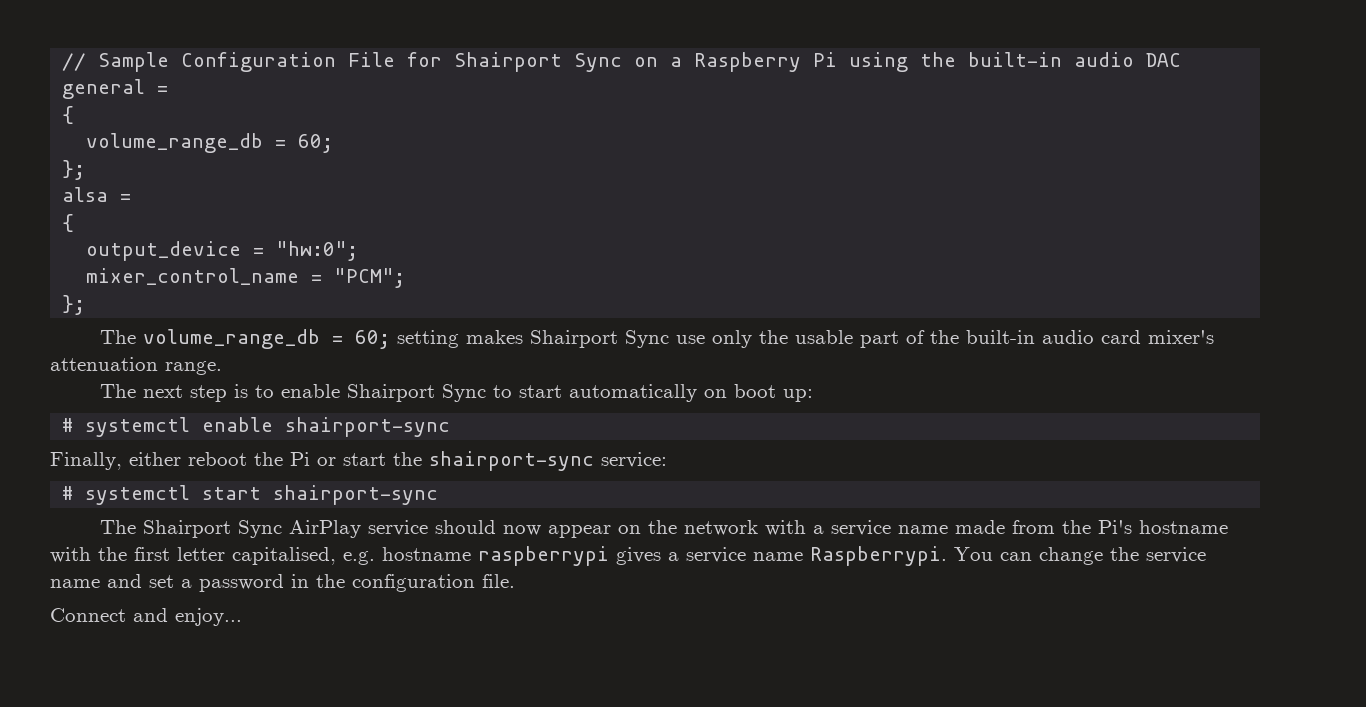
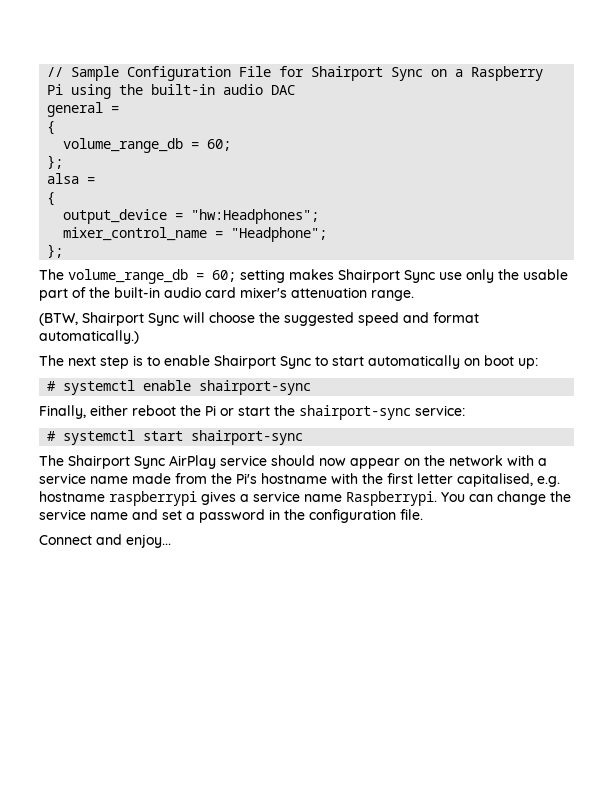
- output_device = "hw:0";
+ output_device = "hw:Headphones";
- mixer_control_name = "PCM";
+ mixer_control_name = "Headphone";
+ (BTW, Shairport Sync will choose the suggested speed and format automatically.)

